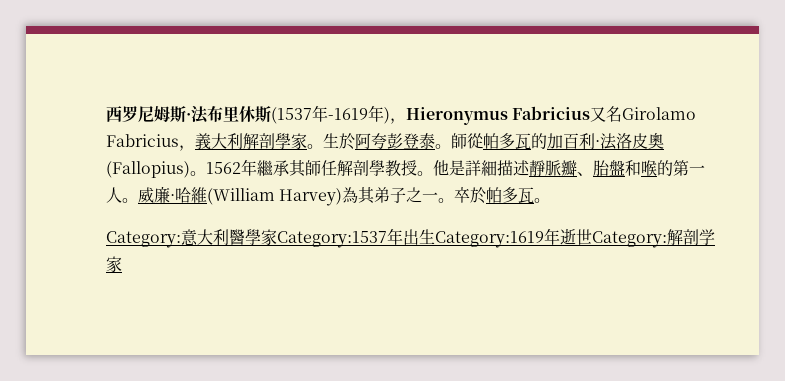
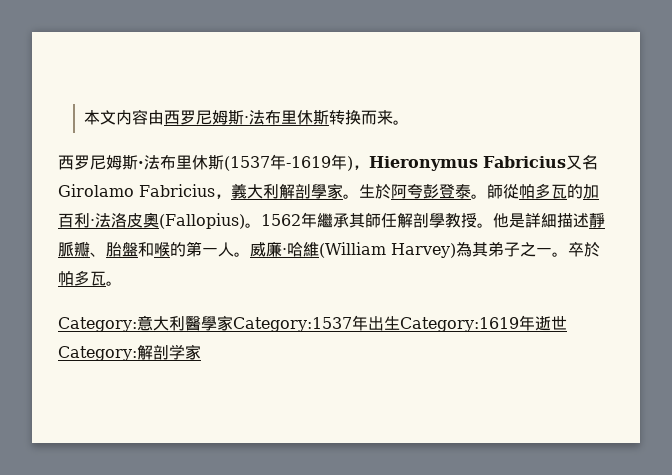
+ 本文内容由西罗尼姆斯·法布里休斯转换而来。

